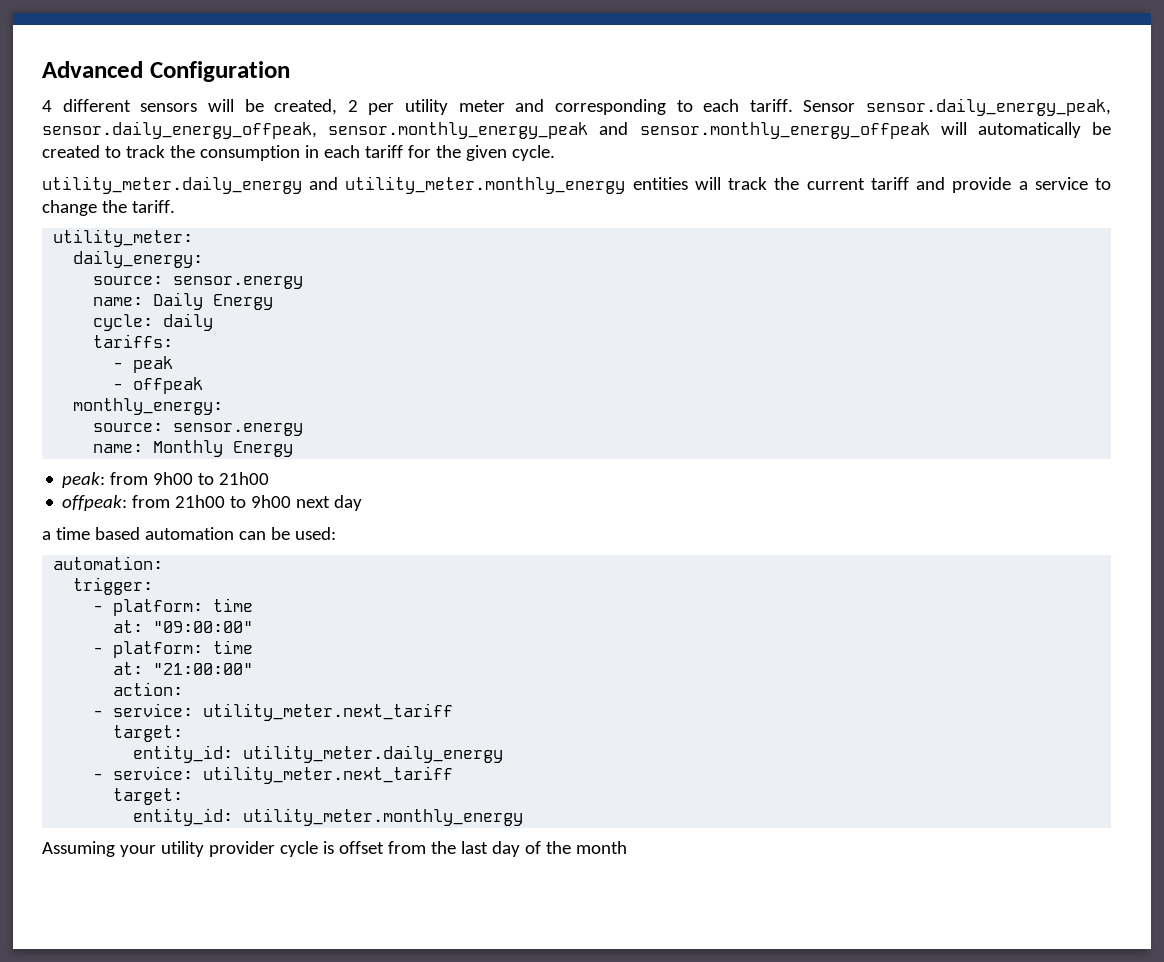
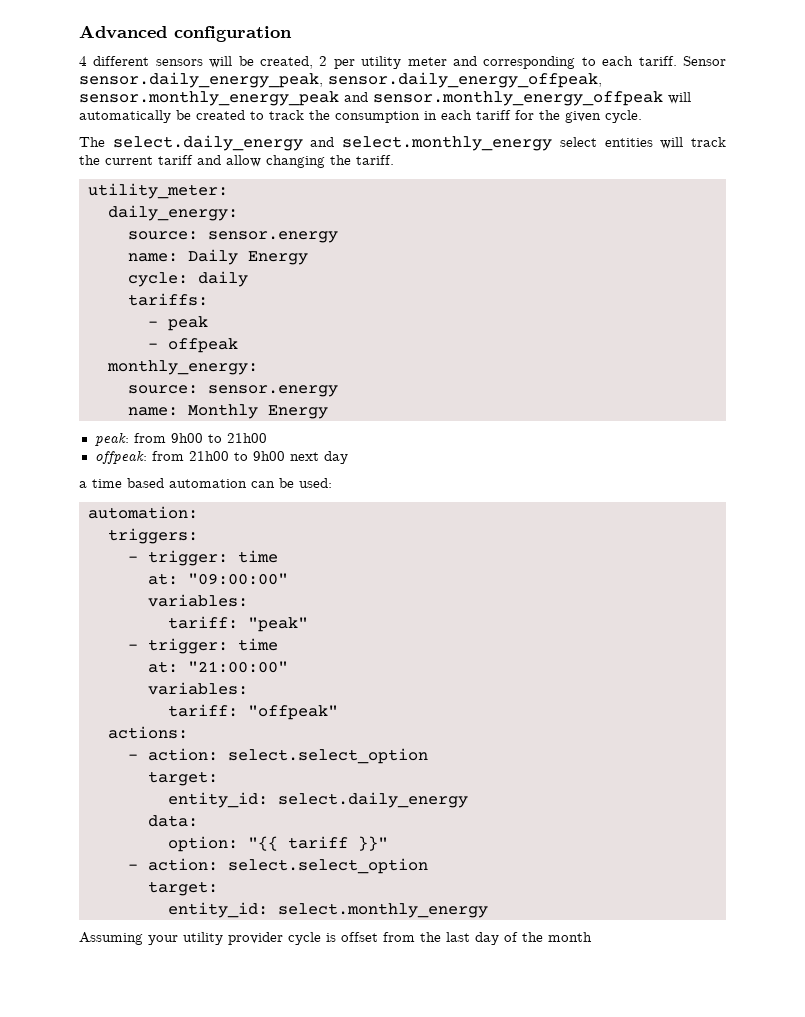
- Advanced Configuration
+ Advanced configuration
- utility_meter.daily_energy and utility_meter.monthly_energy entities will track the current tariff and provide a service to change the tariff.
+ The select.daily_energy and select.monthly_energy select entities will track the current tariff and allow changing the tariff.
- trigger:
- - platform: time
+ triggers:
+ - trigger: time
  at: "09:00:00"
- - platform: time
+ variables:
+ tariff: "peak"
+ - trigger: time
  at: "21:00:00"
- action:
- - service: utility_meter.next_tariff
+ variables:
+ tariff: "offpeak"
+ actions:
+ - action: select.select_option
  target:
- entity_id: utility_meter.daily_energy
- - service: utility_meter.next_tariff
+ entity_id: select.daily_energy
+ data:
+ option: "{{ tariff }}"
+ - action: select.select_option
  target:
- entity_id: utility_meter.monthly_energy
+ entity_id: select.monthly_energy

